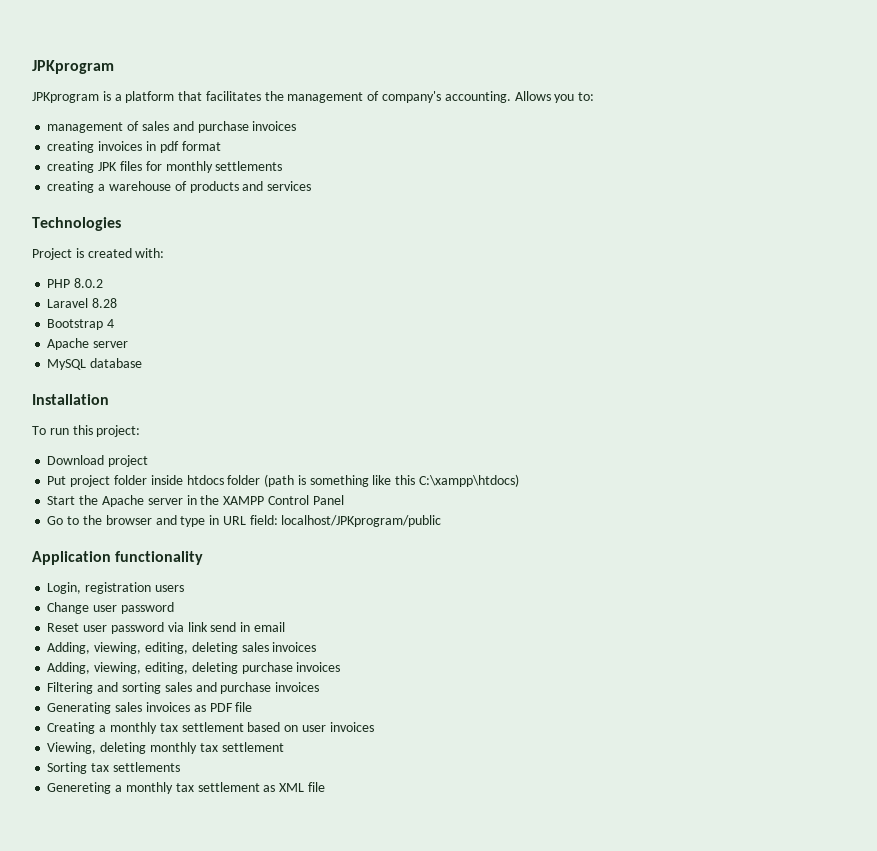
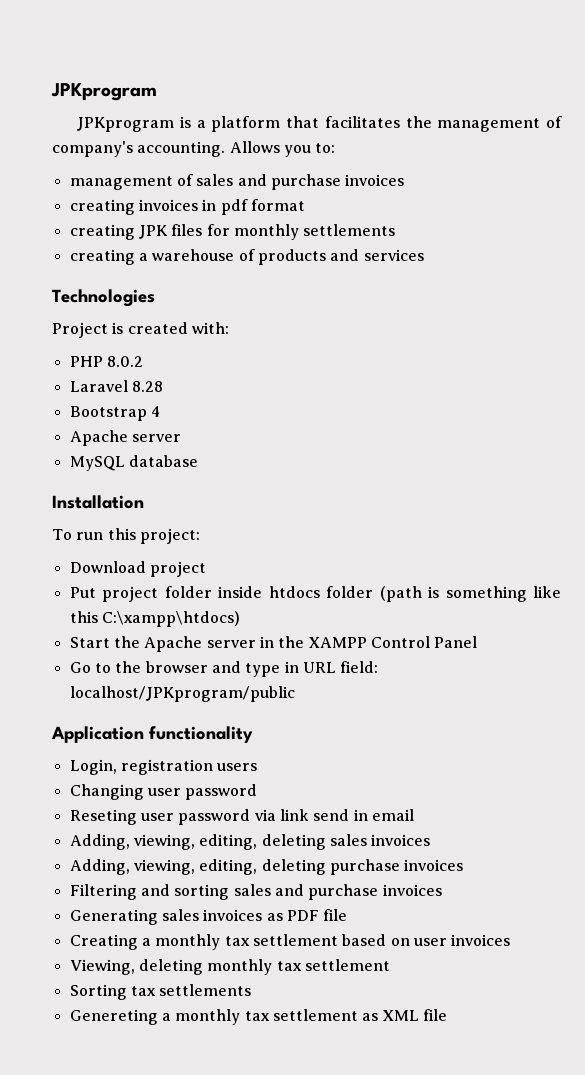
- Change user password
+ Changing user password
- Reset user password via link send in email
+ Reseting user password via link send in email

